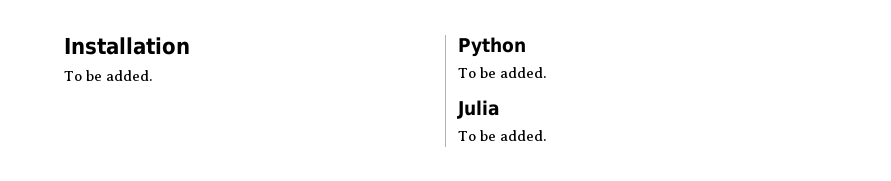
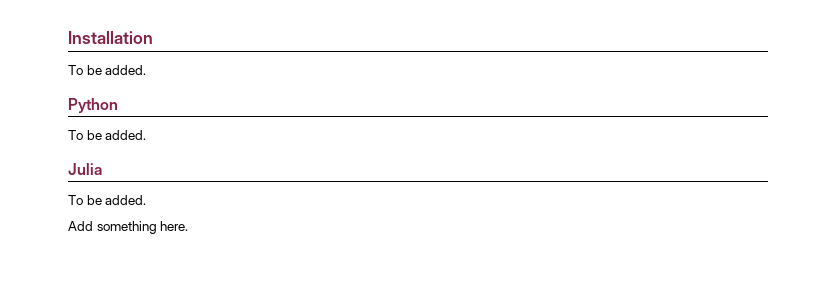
+ Add something here.

